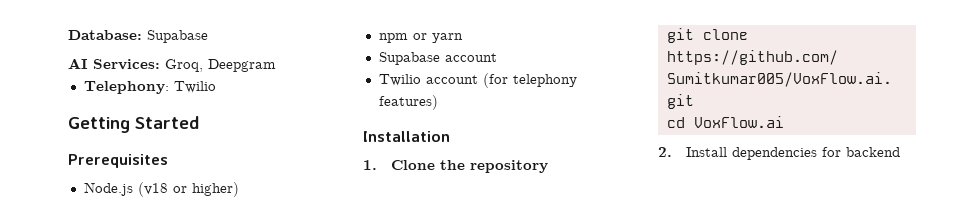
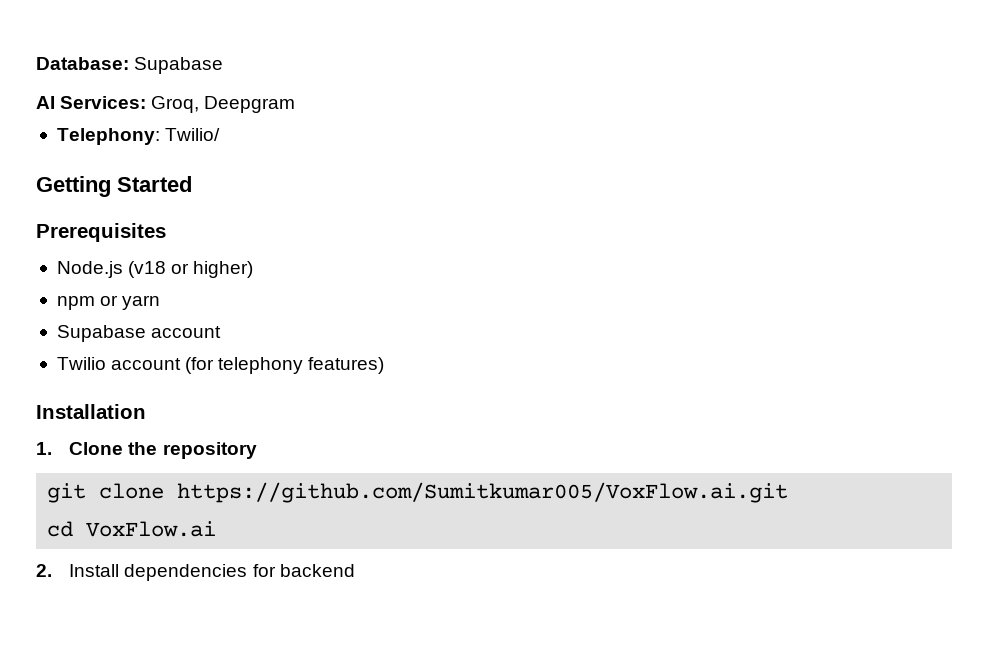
- Telephony: Twilio
+ Telephony: Twilio/

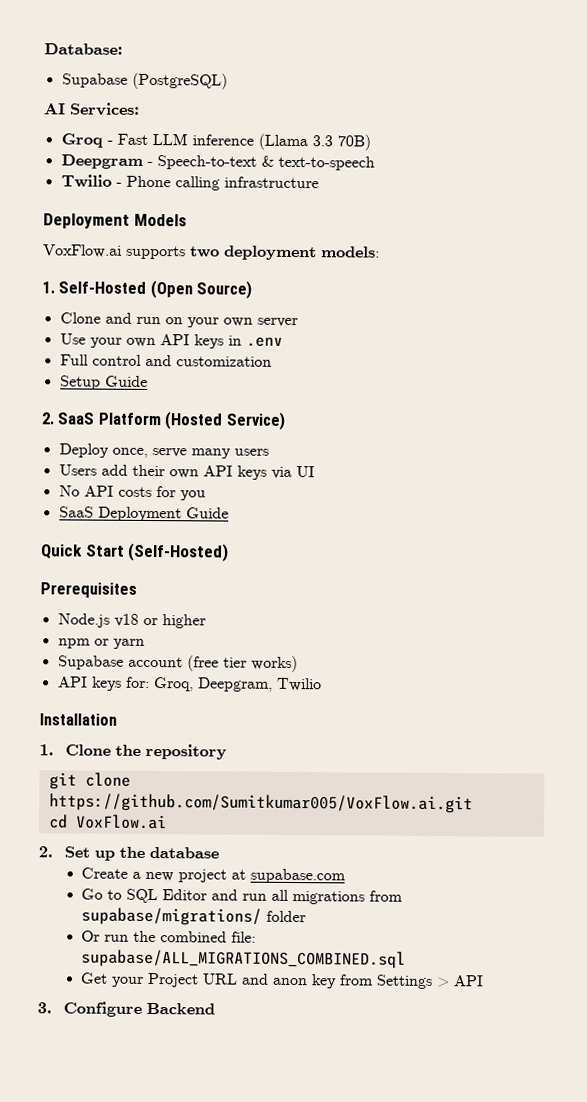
- Database: Supabase
+ Database:
+ Supabase (PostgreSQL)
- AI Services: Groq, Deepgram
- Telephony: Twilio/
- Getting Started
+ AI Services:
+ Groq - Fast LLM inference (Llama 3.3 70B)
+ Deepgram - Speech-to-text & text-to-speech
+ Twilio - Phone calling infrastructure
+ Deployment Models
+ VoxFlow.ai supports two deployment models:
+ 1. Self-Hosted (Open Source)
+ Clone and run on your own server
+ Use your own API keys in .env
+ Full control and customization
+ Setup Guide
+ 2. SaaS Platform (Hosted Service)
+ Deploy once, serve many users
+ Users add their own API keys via UI
+ No API costs for you
+ SaaS Deployment Guide
+ Quick Start (Self-Hosted)
- Node.js (v18 or higher)
+ Node.js v18 or higher
- Supabase account
- Twilio account (for telephony features)
+ Supabase account (free tier works)
+ API keys for: Groq, Deepgram, Twilio
- 2. Install dependencies for backend
+ 2. Set up the database
+ Create a new project at supabase.com
+ Go to SQL Editor and run all migrations from supabase/migrations/ folder
+ Or run the combined file: supabase/ALL_MIGRATIONS_COMBINED.sql
+ Get your Project URL and anon key from Settings > API
+ 3. Configure Backend

